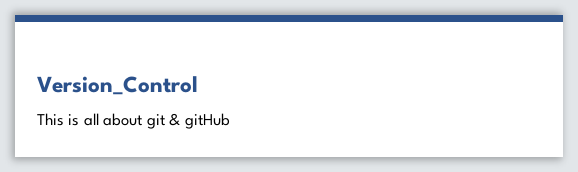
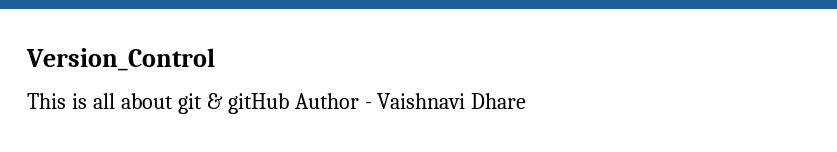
- This is all about git & gitHub
+ This is all about git & gitHub Author - Vaishnavi Dhare

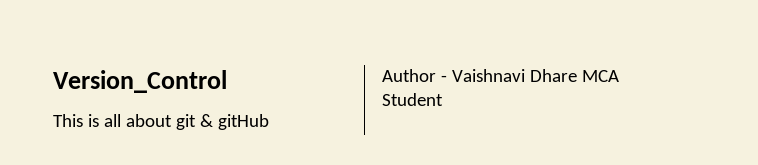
- This is all about git & gitHub Author - Vaishnavi Dhare
+ This is all about git & gitHub
+ Author - Vaishnavi Dhare MCA Student

